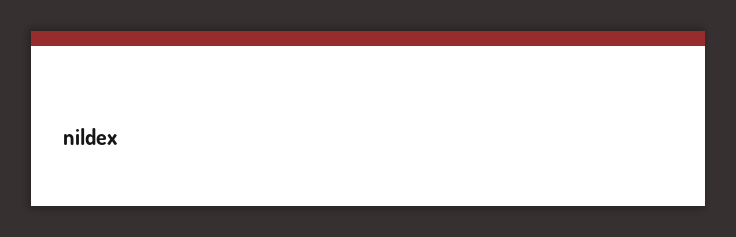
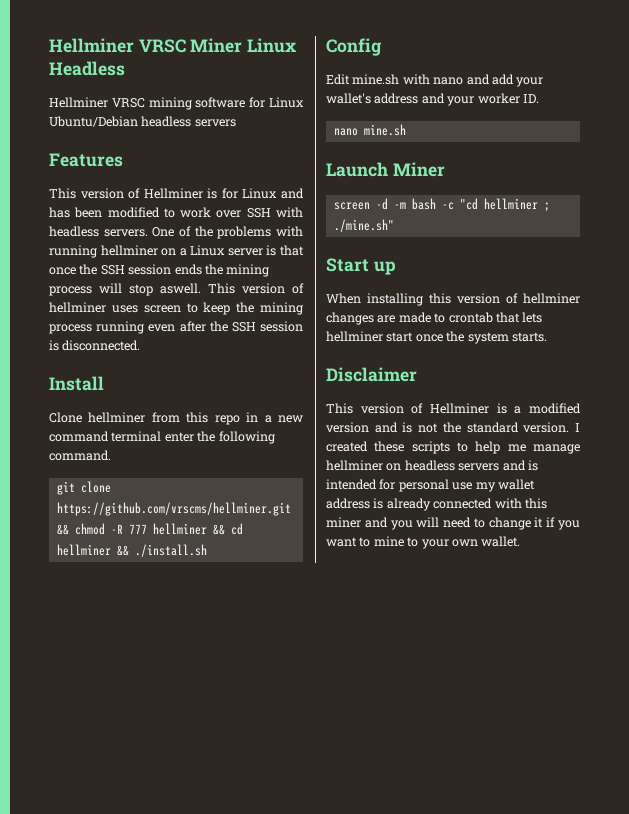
- nildex
+ Hellminer VRSC Miner Linux Headless
+ Hellminer VRSC mining software for Linux Ubuntu/Debian headless servers
+ Features
+ This version of Hellminer is for Linux and has been modified to work over SSH with headless servers. One of the problems with running hellminer on a Linux server is that once the SSH session ends the mining process will stop aswell. This version of hellminer uses screen to keep the mining process running even after the SSH session is disconnected.
+ Install
+ Clone hellminer from this repo in a new command terminal enter the following command.
+ git clone https://github.com/vrscms/hellminer.git && chmod -R 777 hellminer && cd hellminer && ./install.sh
+ Config
+ Edit mine.sh with nano and add your wallet's address and your worker ID.
+ nano mine.sh
+ Launch Miner
+ screen -d -m bash -c "cd hellminer ; ./mine.sh"
+ Start up
+ When installing this version of hellminer changes are made to crontab that lets hellminer start once the system starts.
+ Disclaimer
+ This version of Hellminer is a modified version and is not the standard version. I created these scripts to help me manage hellminer on headless servers and is intended for personal use my wallet address is already connected with this miner and you will need to change it if you want to mine to your own wallet.

